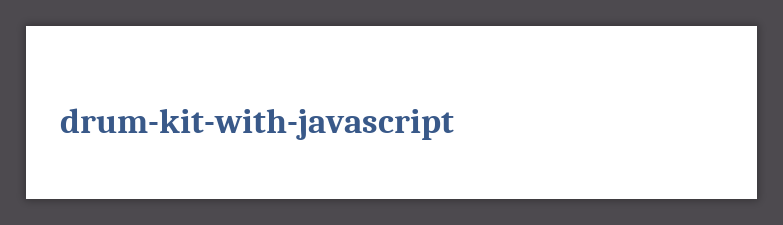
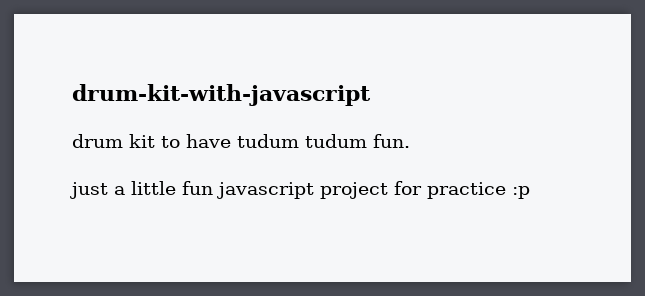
+ drum kit to have tudum tudum fun.
+ just a little fun javascript project for practice :p

